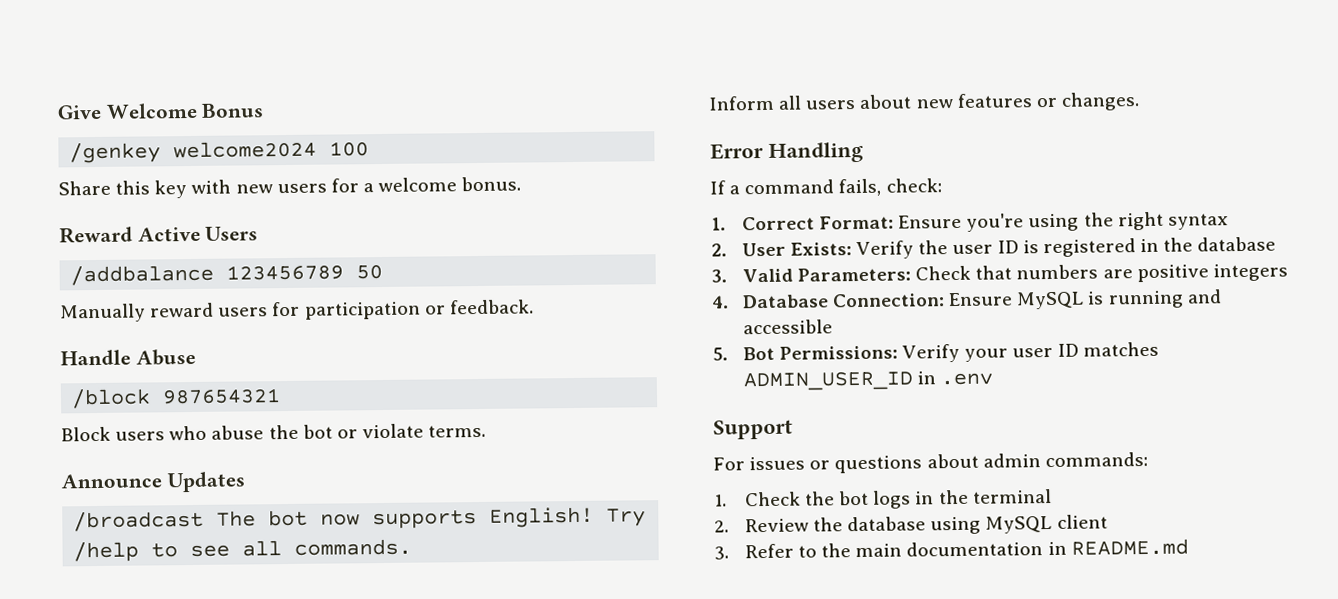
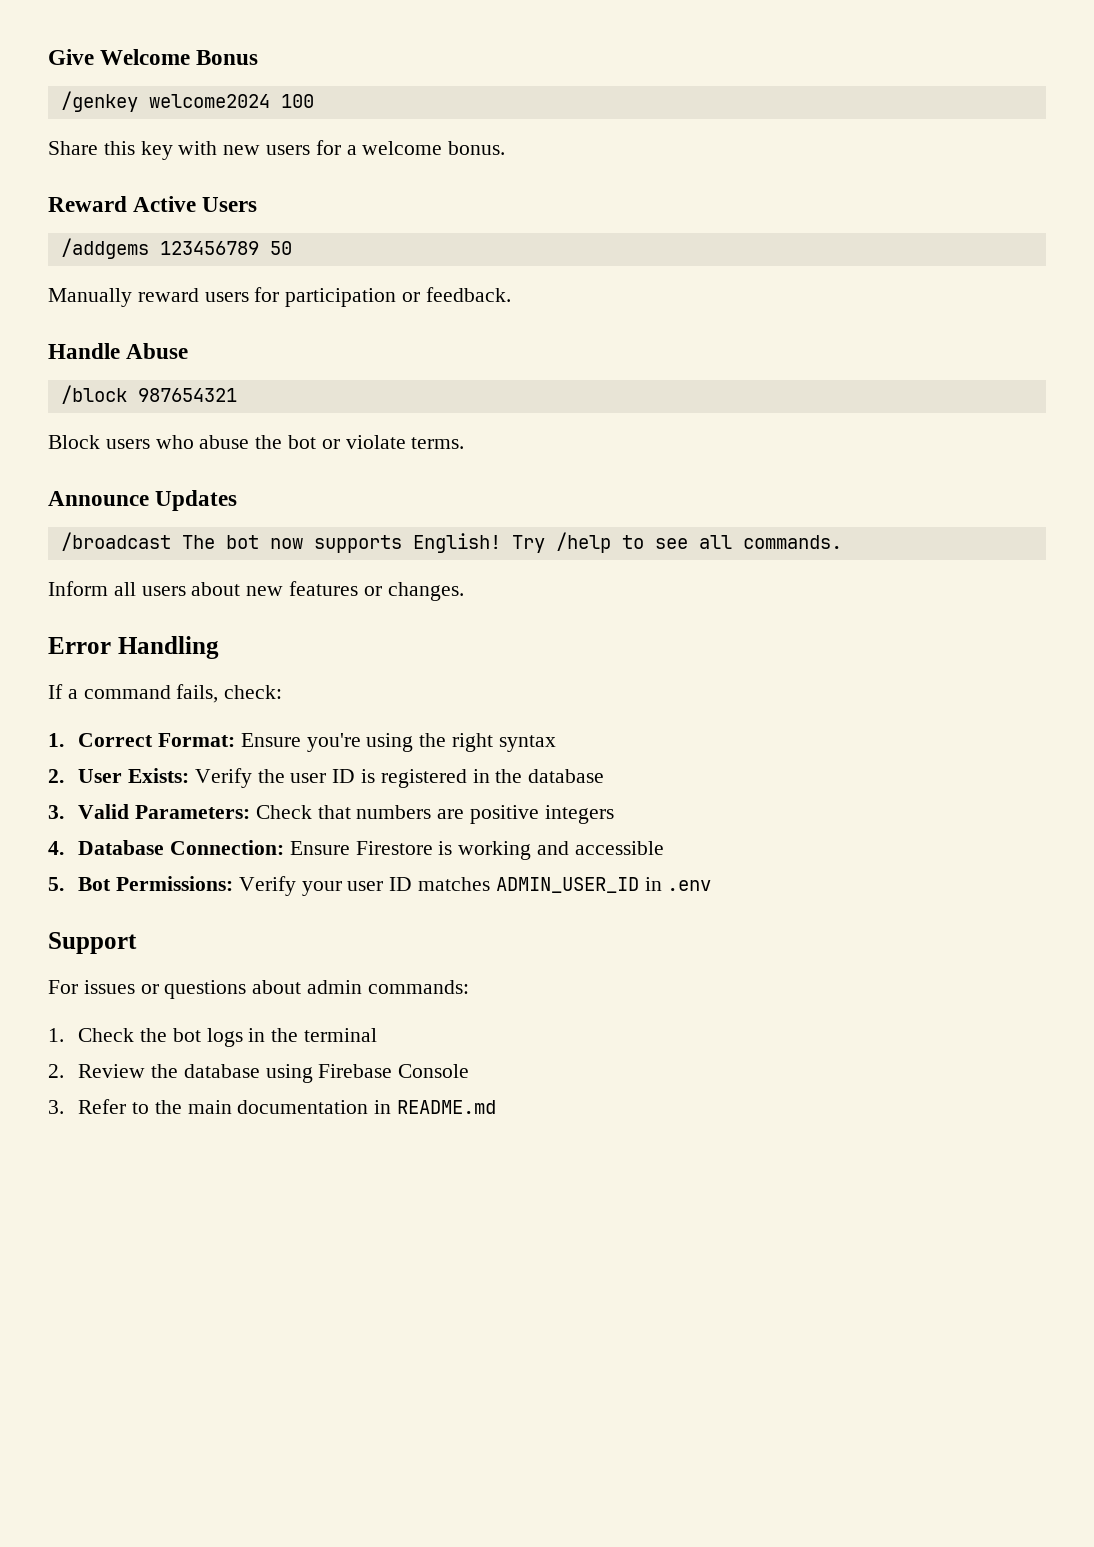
- /addbalance 123456789 50
+ /addgems 123456789 50
- 4. Database Connection: Ensure MySQL is running and accessible
+ 4. Database Connection: Ensure Firestore is working and accessible
- 2. Review the database using MySQL client
+ 2. Review the database using Firebase Console

